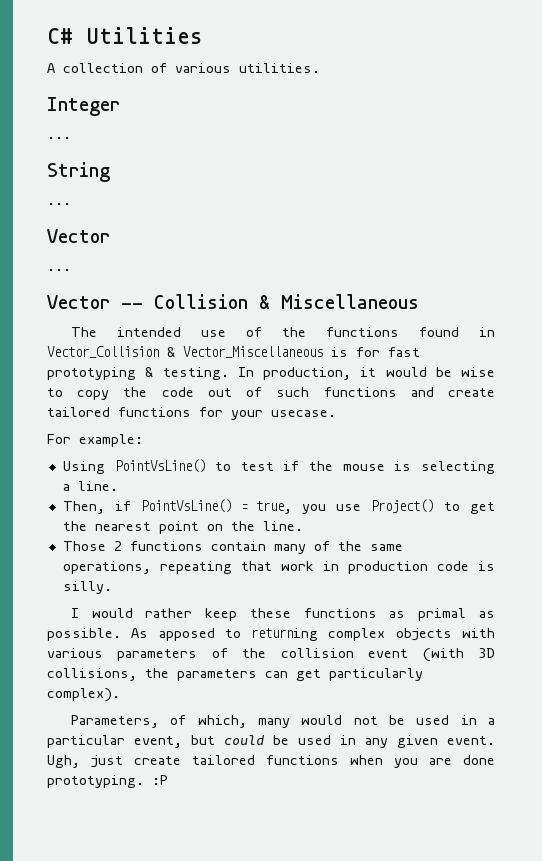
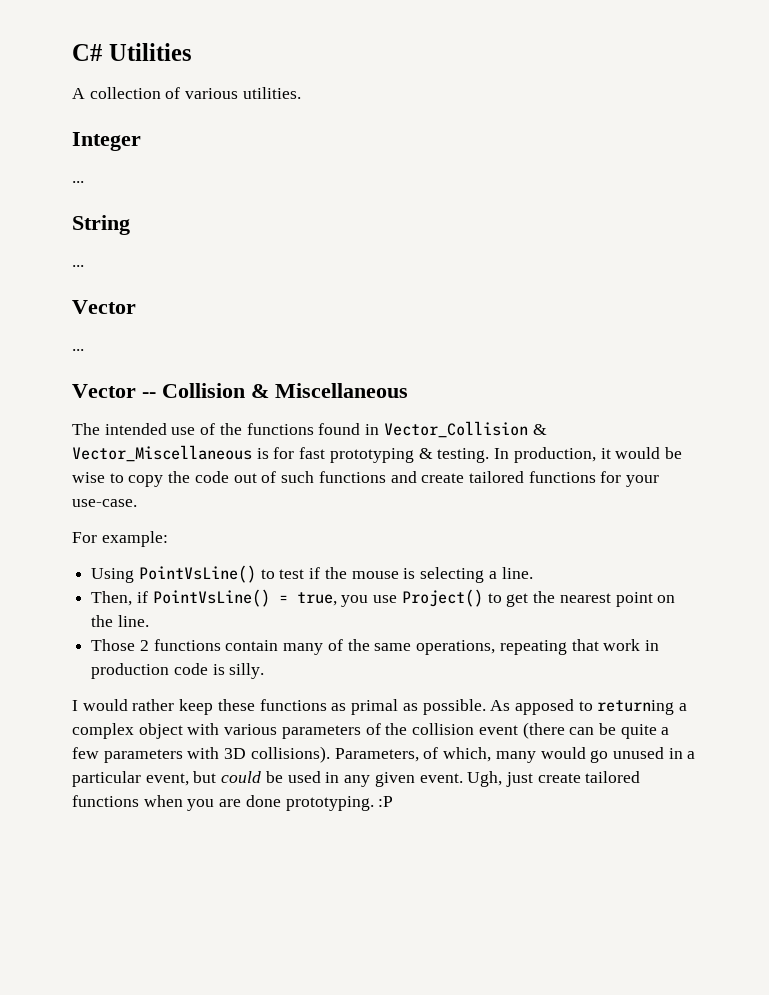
- In production, it would be wise to copy the code out of such functions and create tailored functions for your usecase.
+ In production, it would be wise to copy the code out of such functions and create tailored functions for your use-case.
- As apposed to returning complex objects with various parameters of the collision event (with 3D collisions, the parameters can get particularly complex).
- Parameters, of which, many would not be used in a particular event, but could be used in any given event.
+ As apposed to returning a complex object with various parameters of the collision event (there can be quite a few parameters with 3D collisions). Parameters, of which, many would go unused in a particular event, but could be used in any given event.

